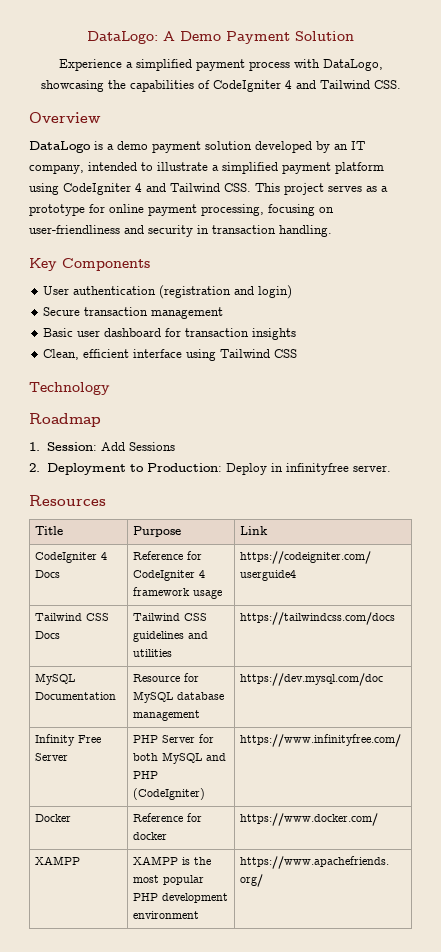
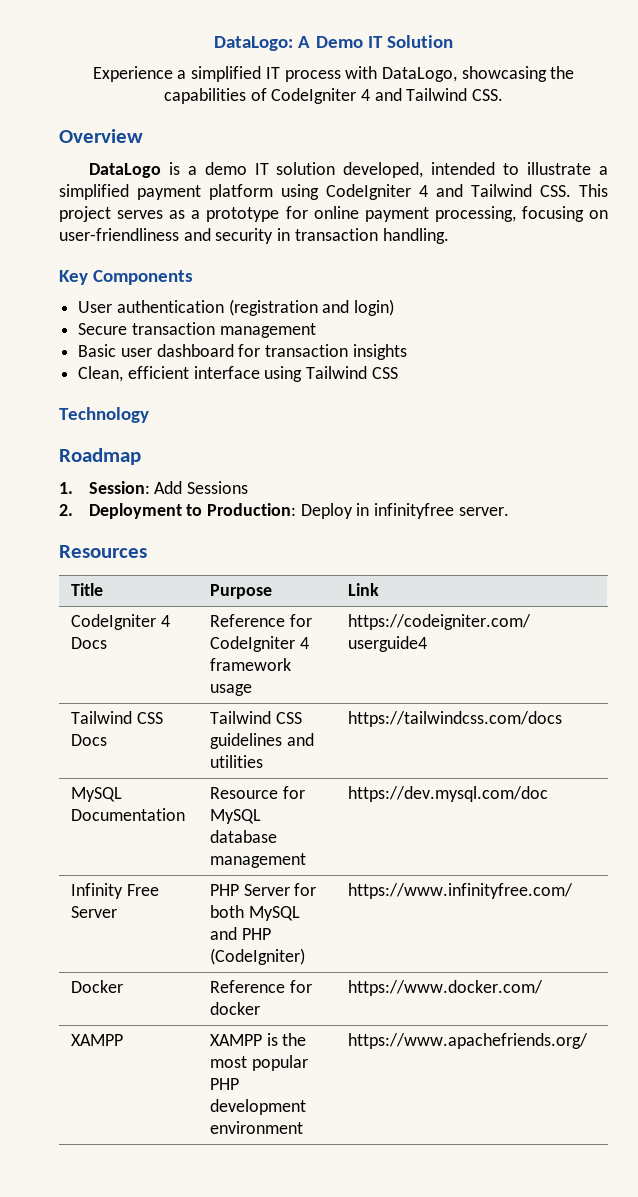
- DataLogo: A Demo Payment Solution
+ DataLogo: A Demo IT Solution
- Experience a simplified payment process with DataLogo, showcasing the capabilities of CodeIgniter 4 and Tailwind CSS.
+ Experience a simplified IT process with DataLogo, showcasing the capabilities of CodeIgniter 4 and Tailwind CSS.
- DataLogo is a demo payment solution developed by an IT company, intended to illustrate a simplified payment platform using CodeIgniter 4 and Tailwind CSS. This project serves as a prototype for online payment processing, focusing on user-friendliness and security in transaction handling.
+ DataLogo is a demo IT solution developed, intended to illustrate a simplified payment platform using CodeIgniter 4 and Tailwind CSS. This project serves as a prototype for online payment processing, focusing on user-friendliness and security in transaction handling.

